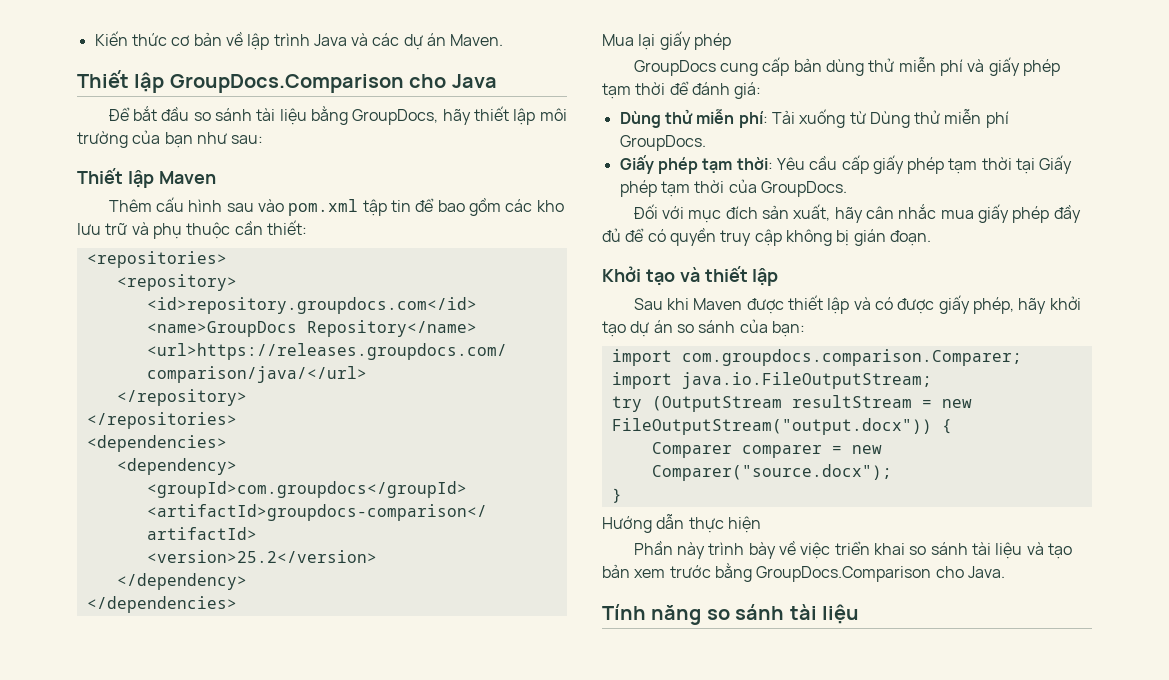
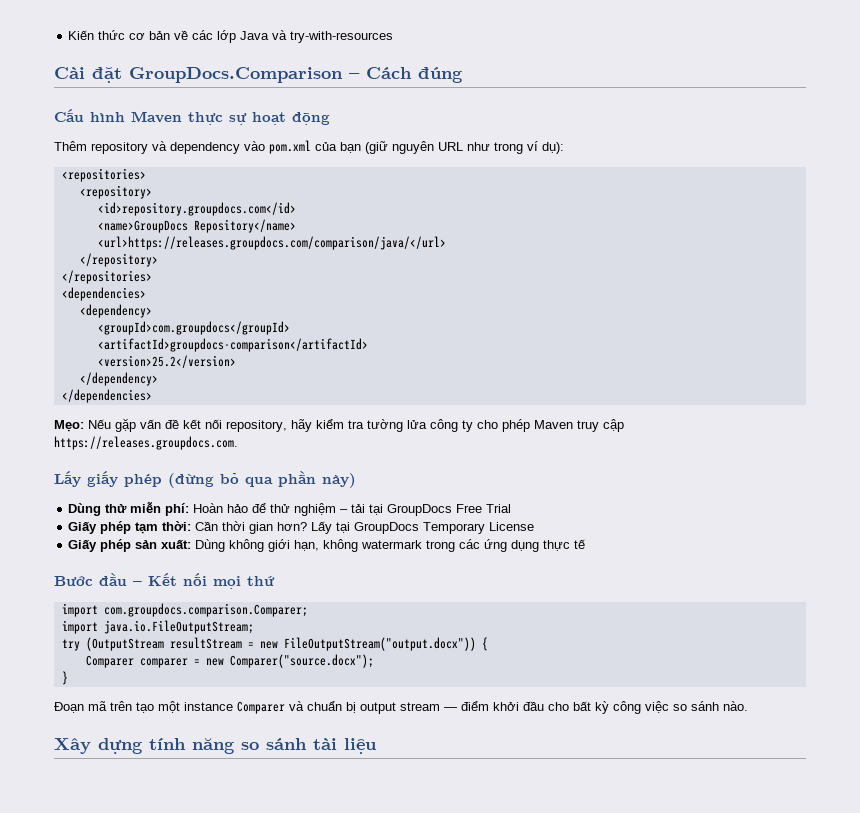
- Kiến thức cơ bản về lập trình Java và các dự án Maven.
- Thiết lập GroupDocs.Comparison cho Java
- Để bắt đầu so sánh tài liệu bằng GroupDocs, hãy thiết lập môi trường của bạn như sau:
- Thiết lập Maven
- Thêm cấu hình sau vào pom.xml tập tin để bao gồm các kho lưu trữ và phụ thuộc cần thiết:
+ Kiến thức cơ bản về các lớp Java và try‑with‑resources
+ Cài đặt GroupDocs.Comparison – Cách đúng
+ Cấu hình Maven thực sự hoạt động
+ Thêm repository và dependency vào pom.xml của bạn (giữ nguyên URL như trong ví dụ):
- Mua lại giấy phép
- GroupDocs cung cấp bản dùng thử miễn phí và giấy phép tạm thời để đánh giá:
- Dùng thử miễn phí: Tải xuống từ Dùng thử miễn phí GroupDocs.
- Giấy phép tạm thời: Yêu cầu cấp giấy phép tạm thời tại Giấy phép tạm thời của GroupDocs.
- Đối với mục đích sản xuất, hãy cân nhắc mua giấy phép đầy đủ để có quyền truy cập không bị gián đoạn.
- Khởi tạo và thiết lập
- Sau khi Maven được thiết lập và có được giấy phép, hãy khởi tạo dự án so sánh của bạn:
+ Mẹo: Nếu gặp vấn đề kết nối repository, hãy kiểm tra tường lửa công ty cho phép Maven truy cập https://releases.groupdocs.com.
+ Lấy giấy phép (đừng bỏ qua phần này)
+ Dùng thử miễn phí: Hoàn hảo để thử nghiệm – tải tại GroupDocs Free Trial
+ Giấy phép tạm thời: Cần thời gian hơn? Lấy tại GroupDocs Temporary License
+ Giấy phép sản xuất: Dùng không giới hạn, không watermark trong các ứng dụng thực tế
+ Bước đầu – Kết nối mọi thứ
- Hướng dẫn thực hiện
- Phần này trình bày về việc triển khai so sánh tài liệu và tạo bản xem trước bằng GroupDocs.Comparison cho Java.
- Tính năng so sánh tài liệu
+ Đoạn mã trên tạo một instance Comparer và chuẩn bị output stream — điểm khởi đầu cho bất kỳ công việc so sánh nào.
+ Xây dựng tính năng so sánh tài liệu

